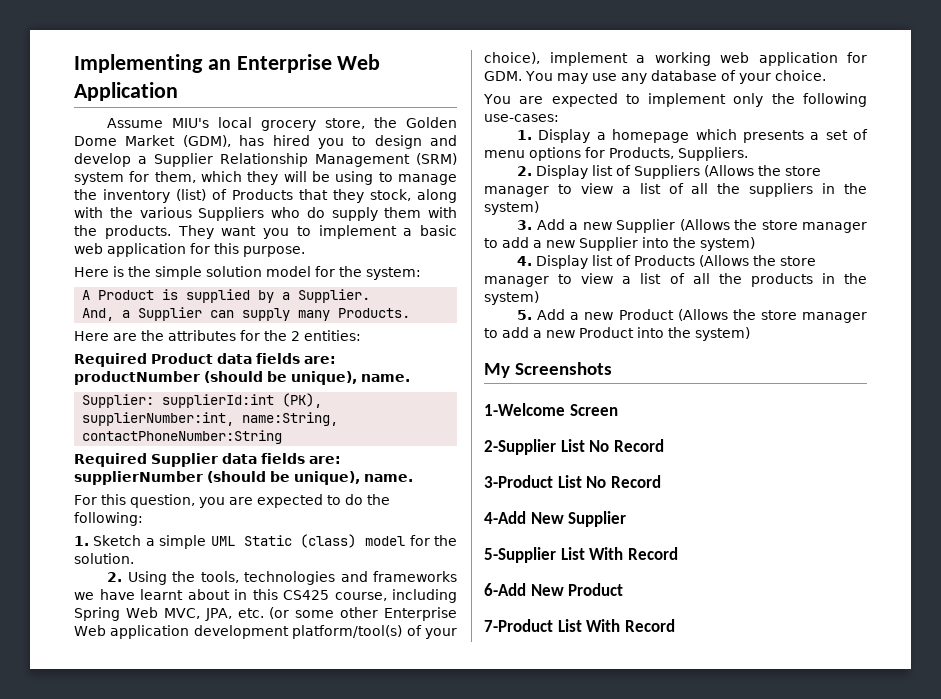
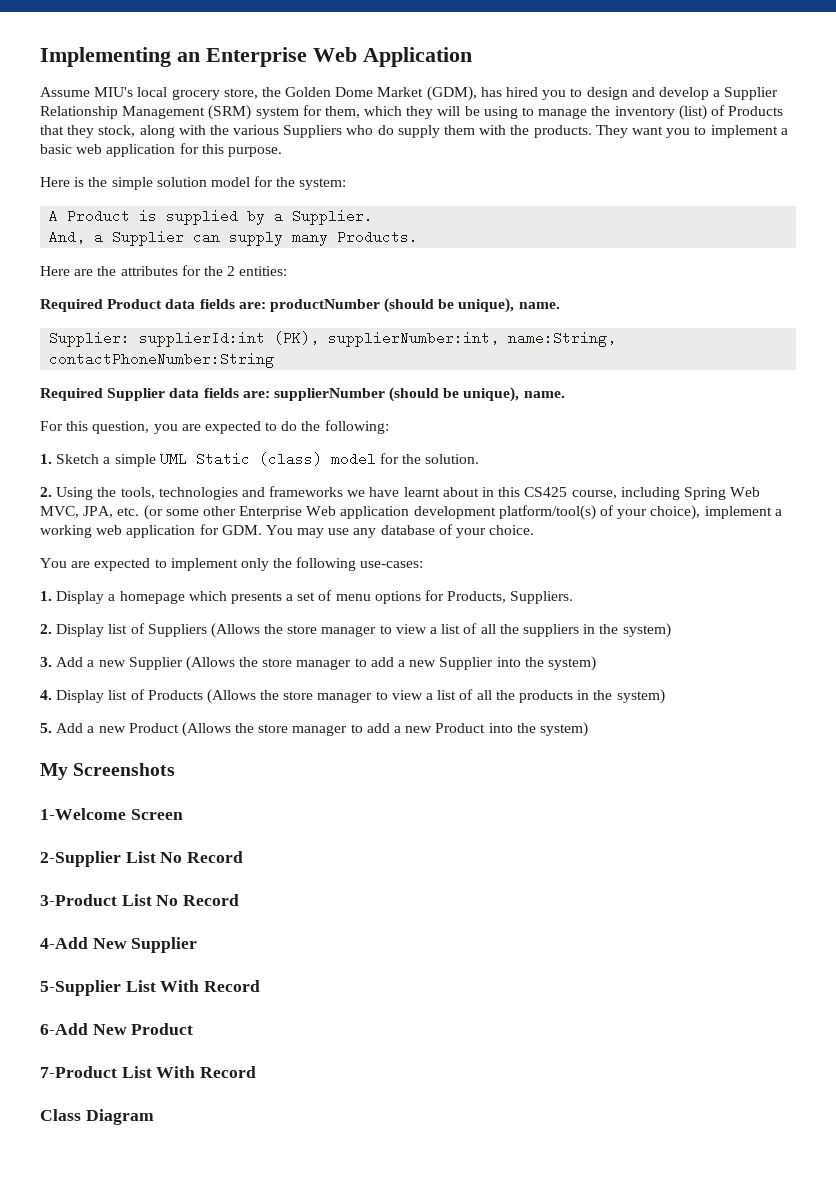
+ Class Diagram

